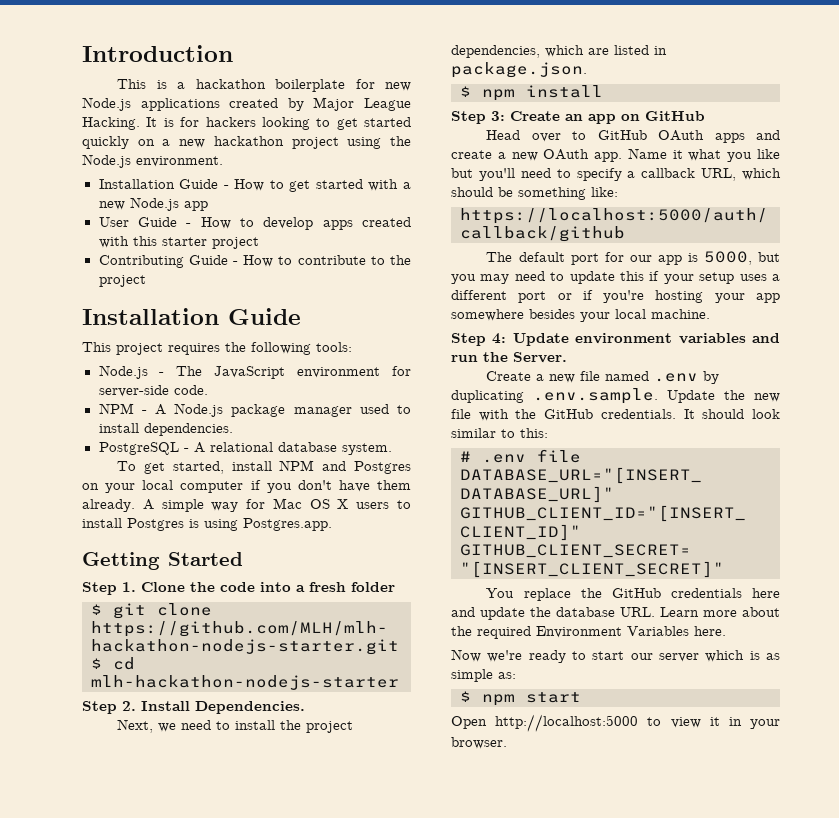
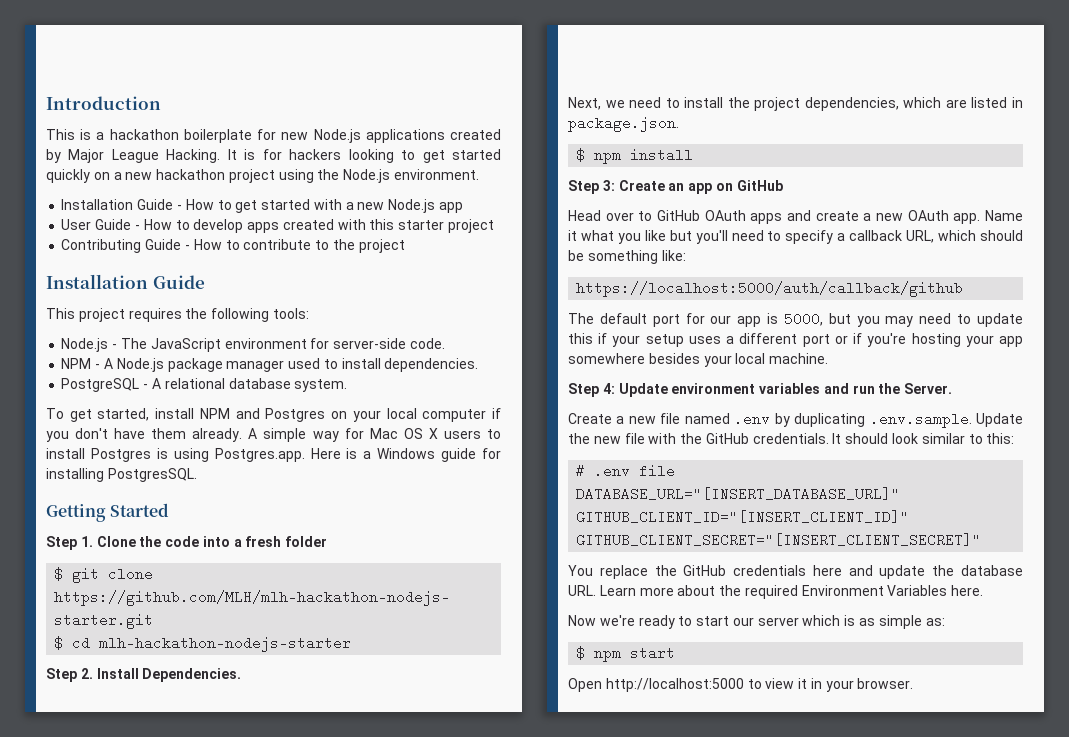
- A simple way for Mac OS X users to install Postgres is using Postgres.app.
+ A simple way for Mac OS X users to install Postgres is using Postgres.app. Here is a Windows guide for installing PostgresSQL.

